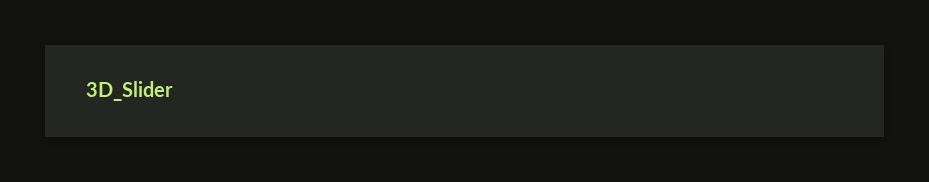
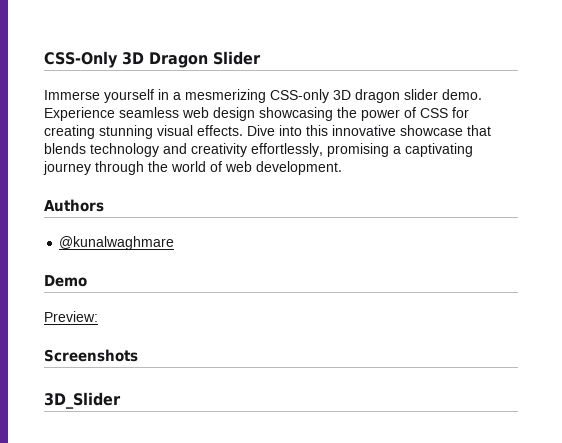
+ CSS-Only 3D Dragon Slider
+ Immerse yourself in a mesmerizing CSS-only 3D dragon slider demo. Experience seamless web design showcasing the power of CSS for creating stunning visual effects. Dive into this innovative showcase that blends technology and creativity effortlessly, promising a captivating journey through the world of web development.
+ Authors
+ @kunalwaghmare
+ Demo
+ Preview:
+ Screenshots

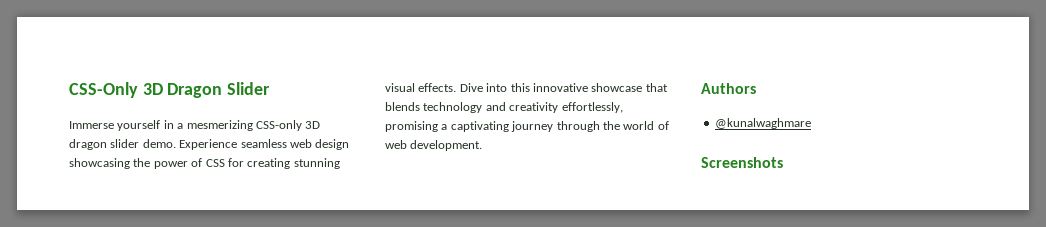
- Demo
- Preview:
- 3D_Slider

